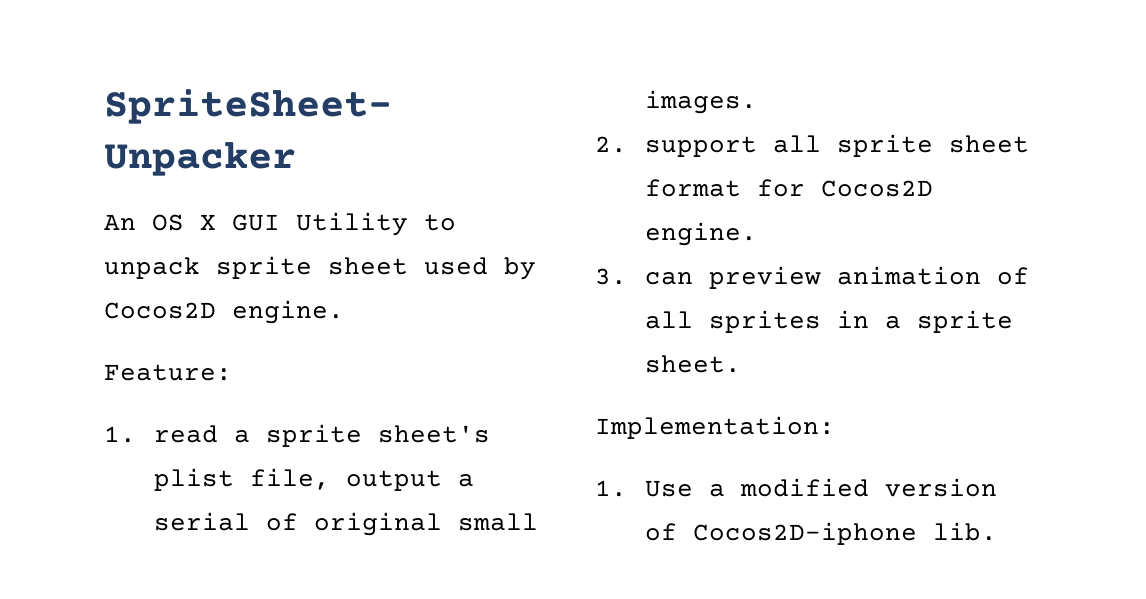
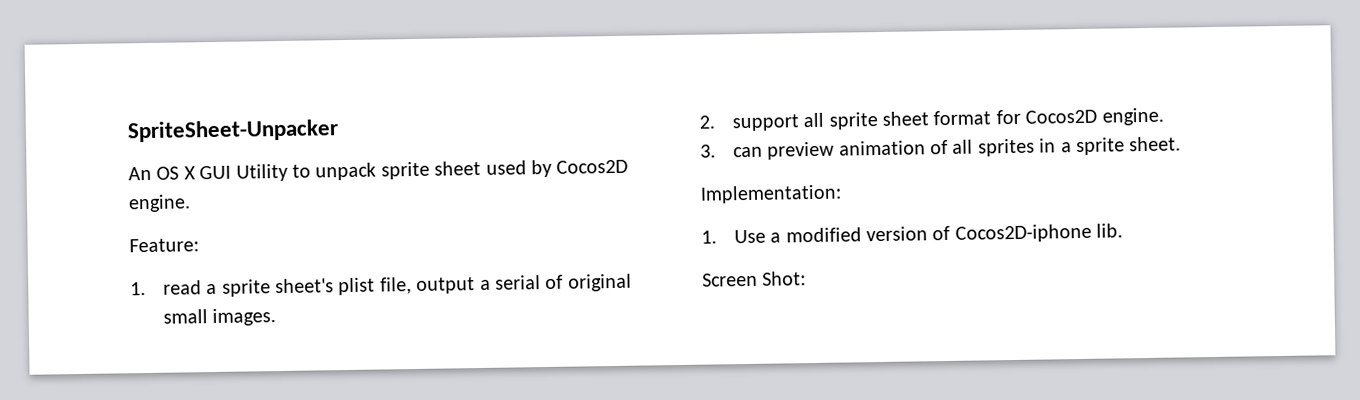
+ Screen Shot:

